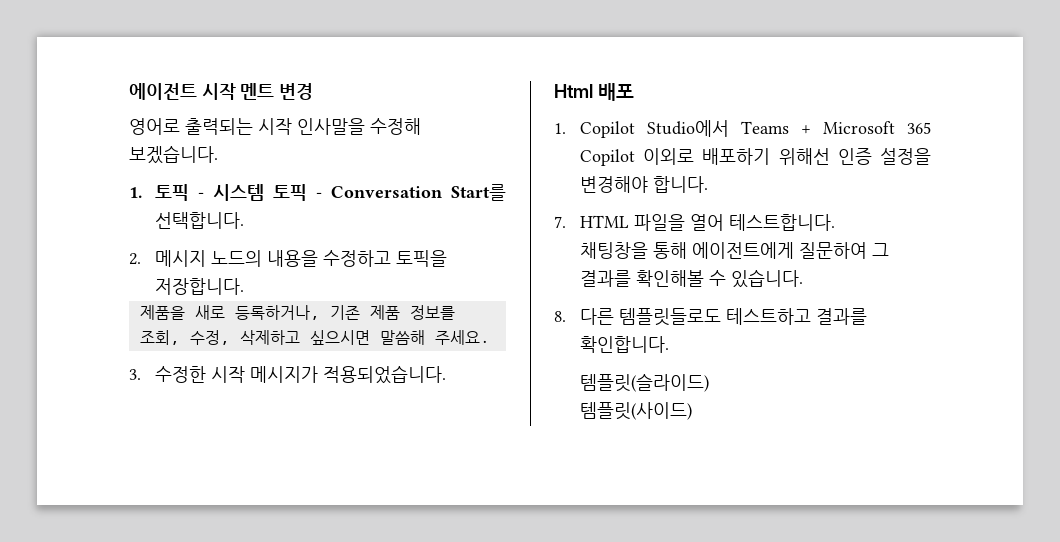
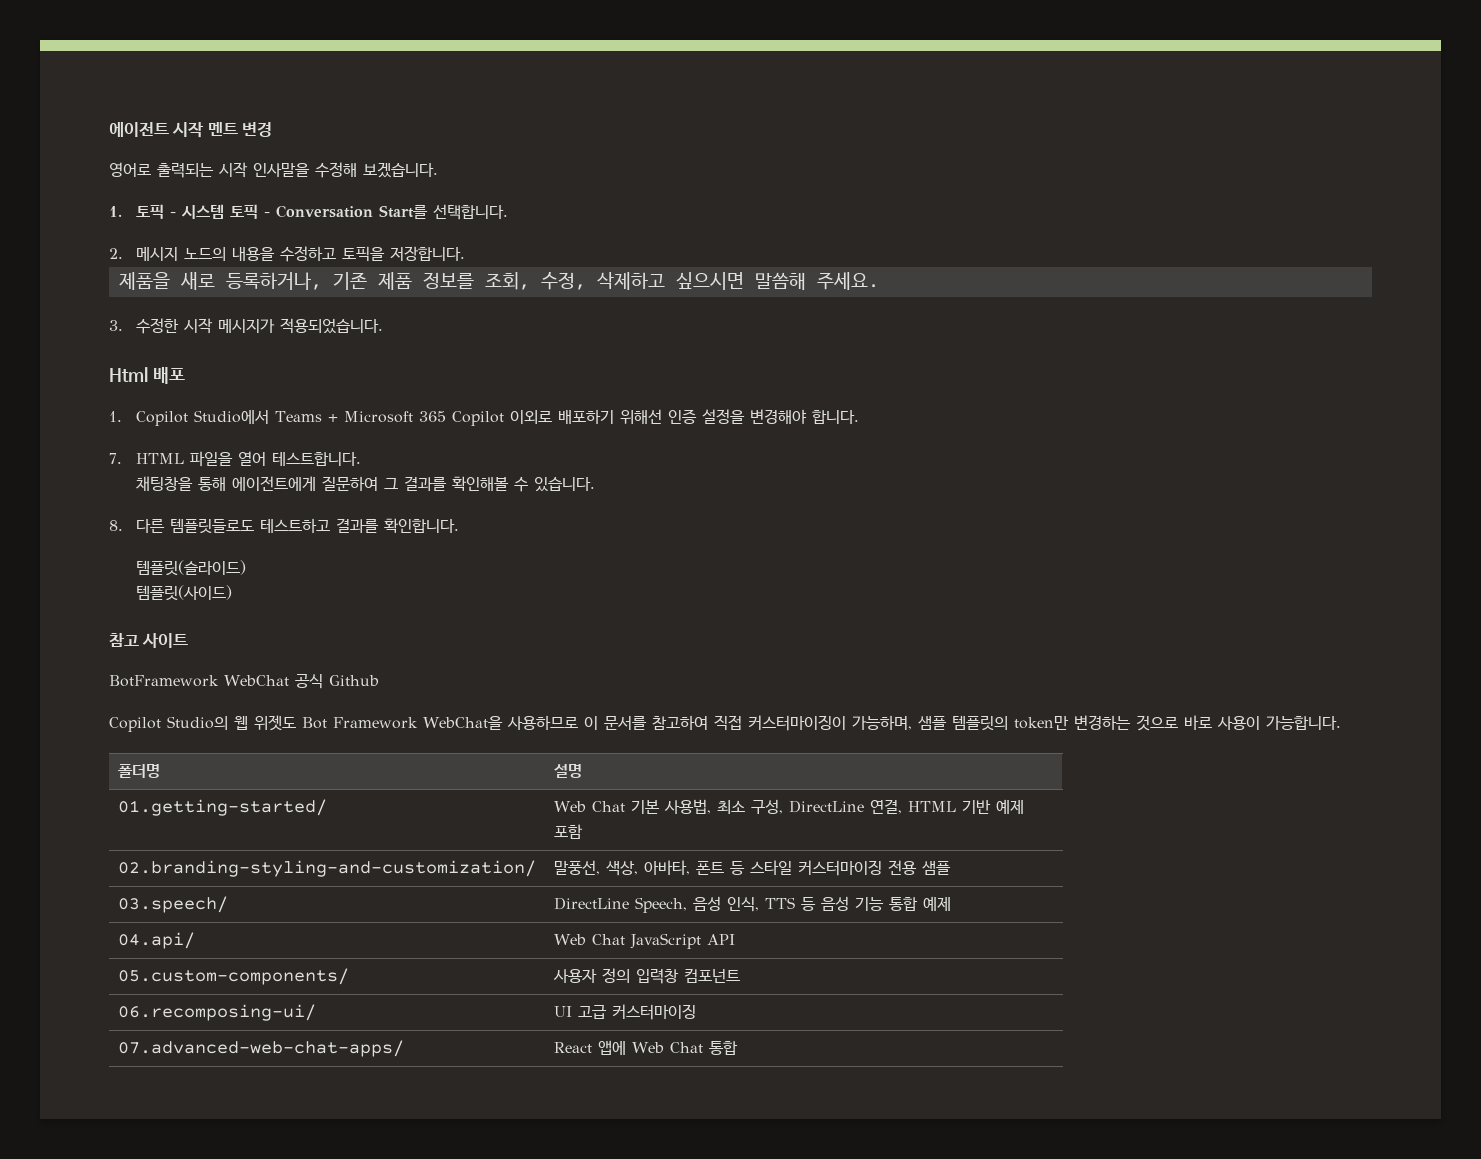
+ 참고 사이트
+ BotFramework WebChat 공식 Github
+ Copilot Studio의 웹 위젯도 Bot Framework WebChat을 사용하므로 이 문서를 참고하여 직접 커스터마이징이 가능하며, 샘플 템플릿의 token만 변경하는 것으로 바로 사용이 가능합니다.
+ 폴더명 | 설명
+ 01.getting-started/ | Web Chat 기본 사용법, 최소 구성, DirectLine 연결, HTML 기반 예제 포함
+ 02.branding-styling-and-customization/ | 말풍선, 색상, 아바타, 폰트 등 스타일 커스터마이징 전용 샘플
+ 03.speech/ | DirectLine Speech, 음성 인식, TTS 등 음성 기능 통합 예제
+ 04.api/ | Web Chat JavaScript API
+ 05.custom-components/ | 사용자 정의 입력창 컴포넌트
+ 06.recomposing-ui/ | UI 고급 커스터마이징
+ 07.advanced-web-chat-apps/ | React 앱에 Web Chat 통합

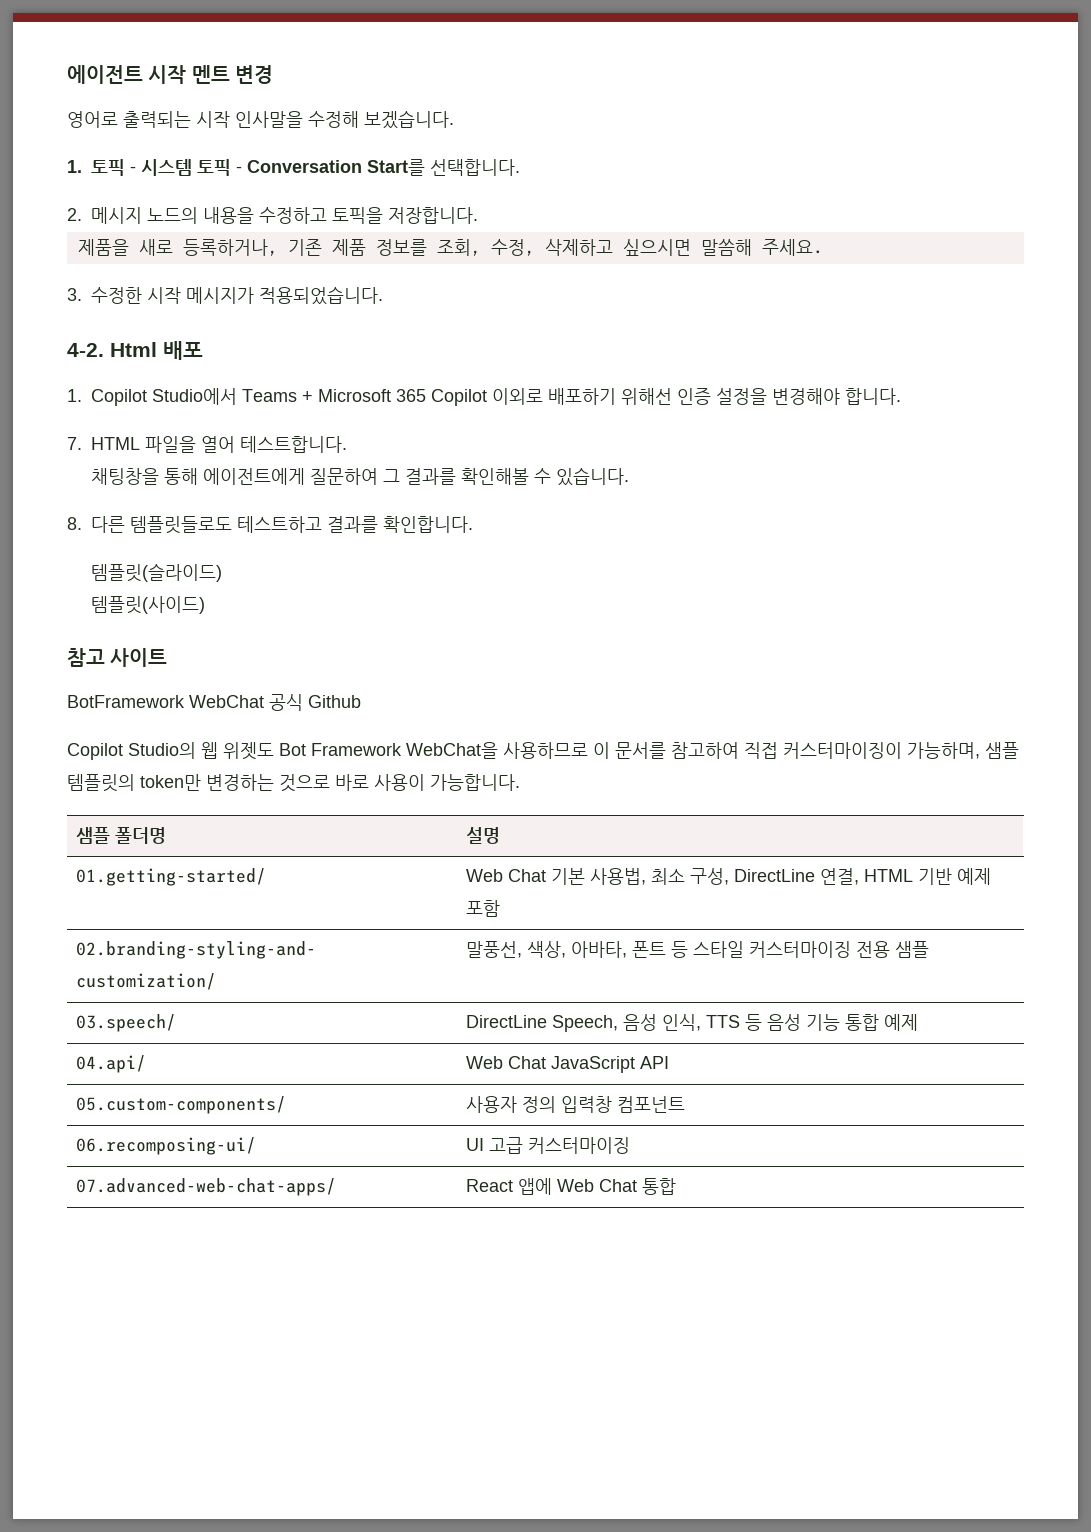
+ 4-2.
- 폴더명 | 설명
+ 샘플 폴더명 | 설명

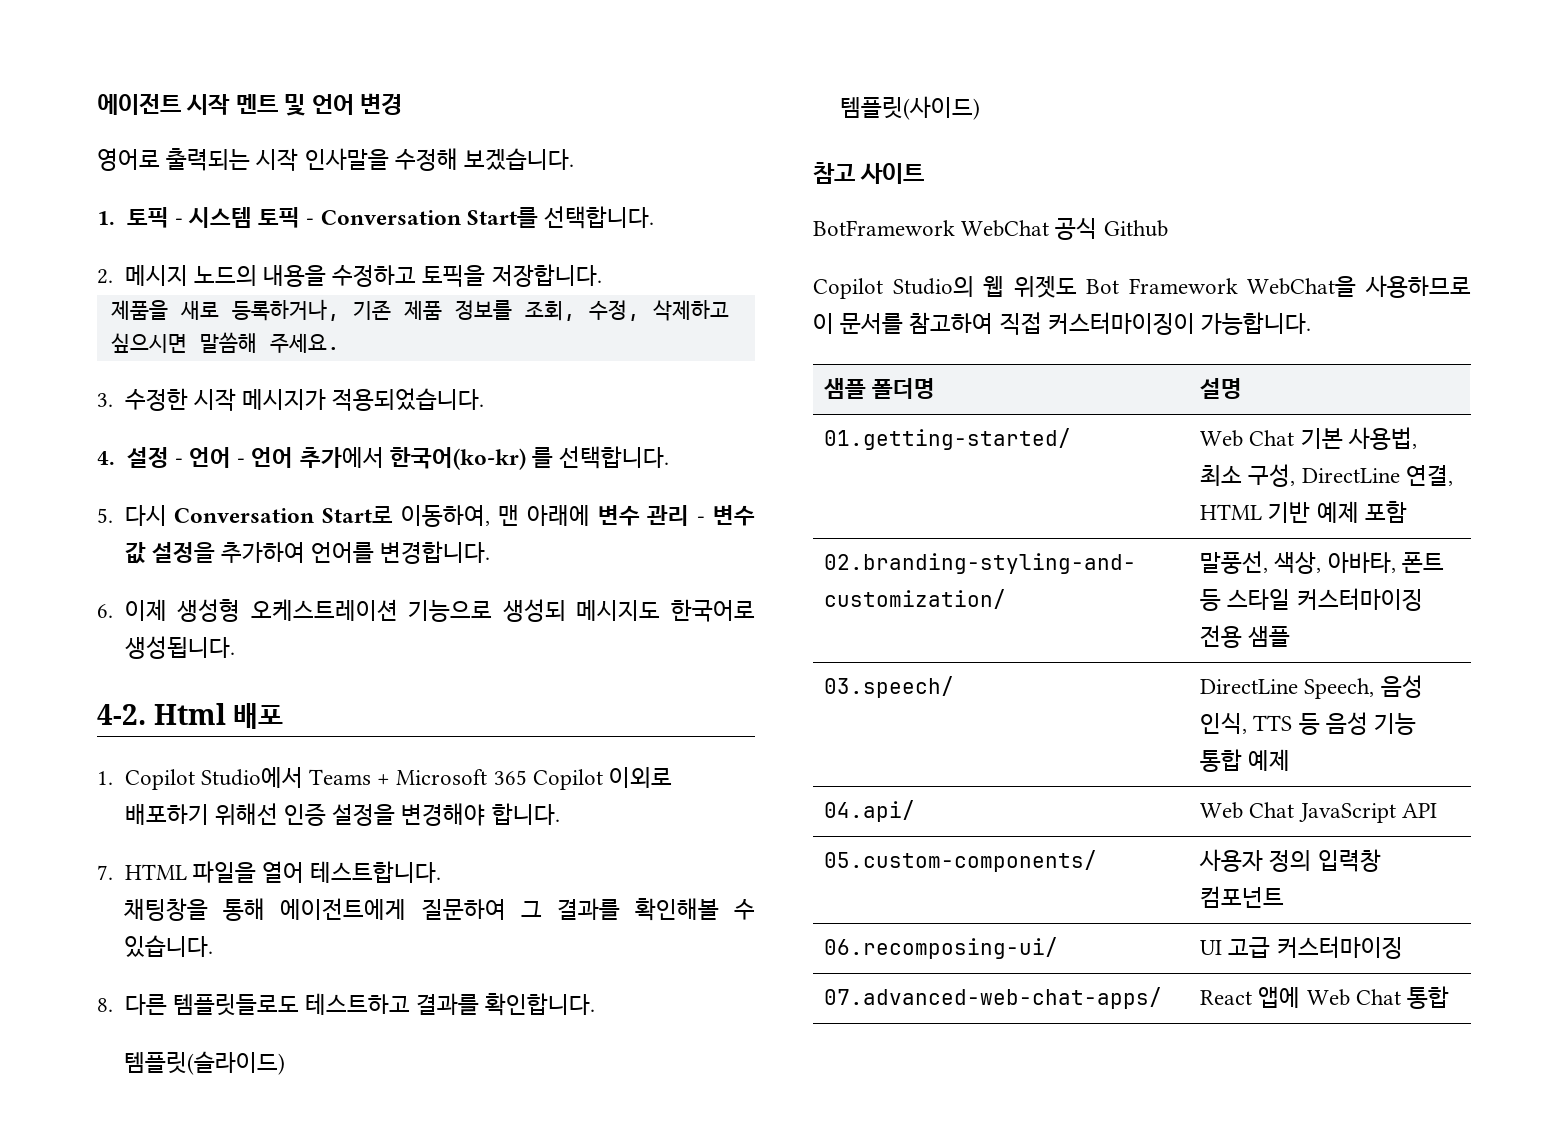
- 에이전트 시작 멘트 변경
+ 에이전트 시작 멘트 및 언어 변경
+ 4. 설정 - 언어 - 언어 추가에서 한국어(ko-kr) 를 선택합니다.
+ 5. 다시 Conversation Start로 이동하여, 맨 아래에 변수 관리 - 변수 값 설정을 추가하여 언어를 변경합니다.
+ 6. 이제 생성형 오케스트레이션 기능으로 생성되 메시지도 한국어로 생성됩니다.
- Copilot Studio의 웹 위젯도 Bot Framework WebChat을 사용하므로 이 문서를 참고하여 직접 커스터마이징이 가능하며, 샘플 템플릿의 token만 변경하는 것으로 바로 사용이 가능합니다.
+ Copilot Studio의 웹 위젯도 Bot Framework WebChat을 사용하므로 이 문서를 참고하여 직접 커스터마이징이 가능합니다.

